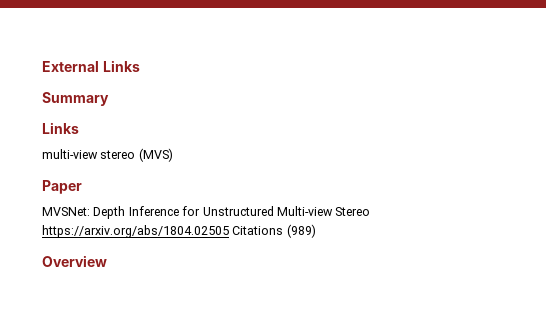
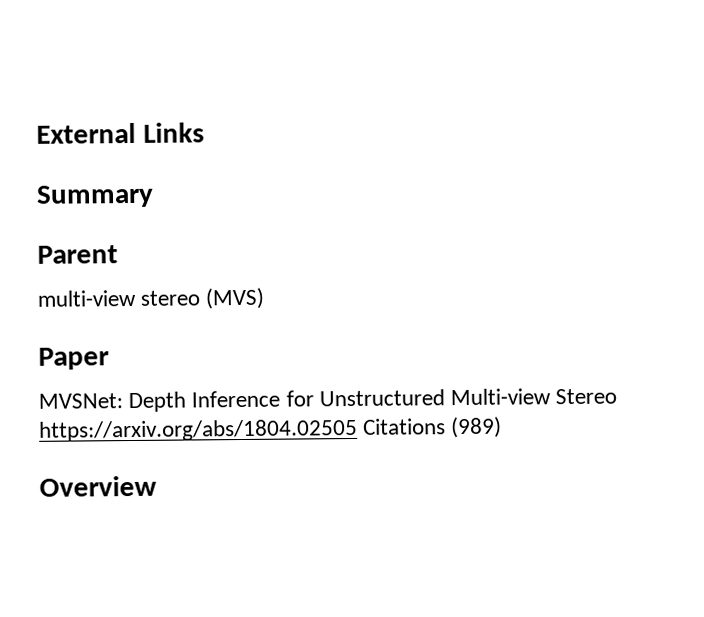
  Summary
- Links
+ Parent

